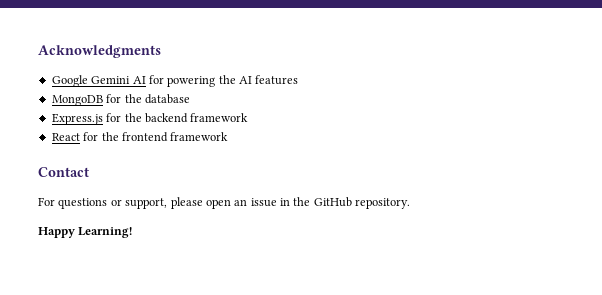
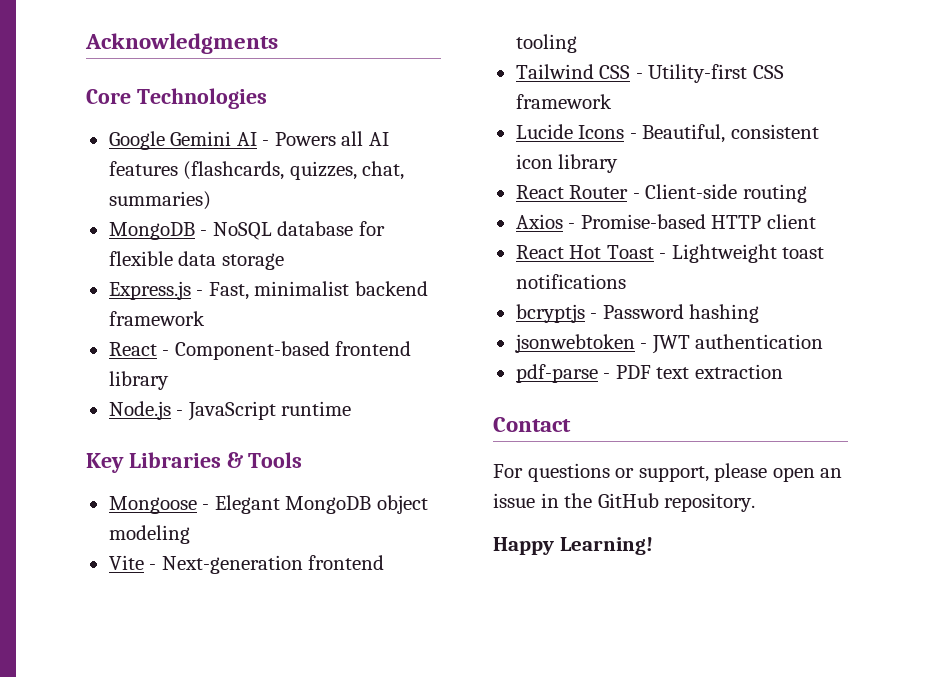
+ Core Technologies
- Google Gemini AI for powering the AI features
- MongoDB for the database
- Express.js for the backend framework
- React for the frontend framework
+ Google Gemini AI - Powers all AI features (flashcards, quizzes, chat, summaries)
+ MongoDB - NoSQL database for flexible data storage
+ Express.js - Fast, minimalist backend framework
+ React - Component-based frontend library
+ Node.js - JavaScript runtime
+ Key Libraries & Tools
+ Mongoose - Elegant MongoDB object modeling
+ Vite - Next-generation frontend tooling
+ Tailwind CSS - Utility-first CSS framework
+ Lucide Icons - Beautiful, consistent icon library
+ React Router - Client-side routing
+ Axios - Promise-based HTTP client
+ React Hot Toast - Lightweight toast notifications
+ bcryptjs - Password hashing
+ jsonwebtoken - JWT authentication
+ pdf-parse - PDF text extraction

